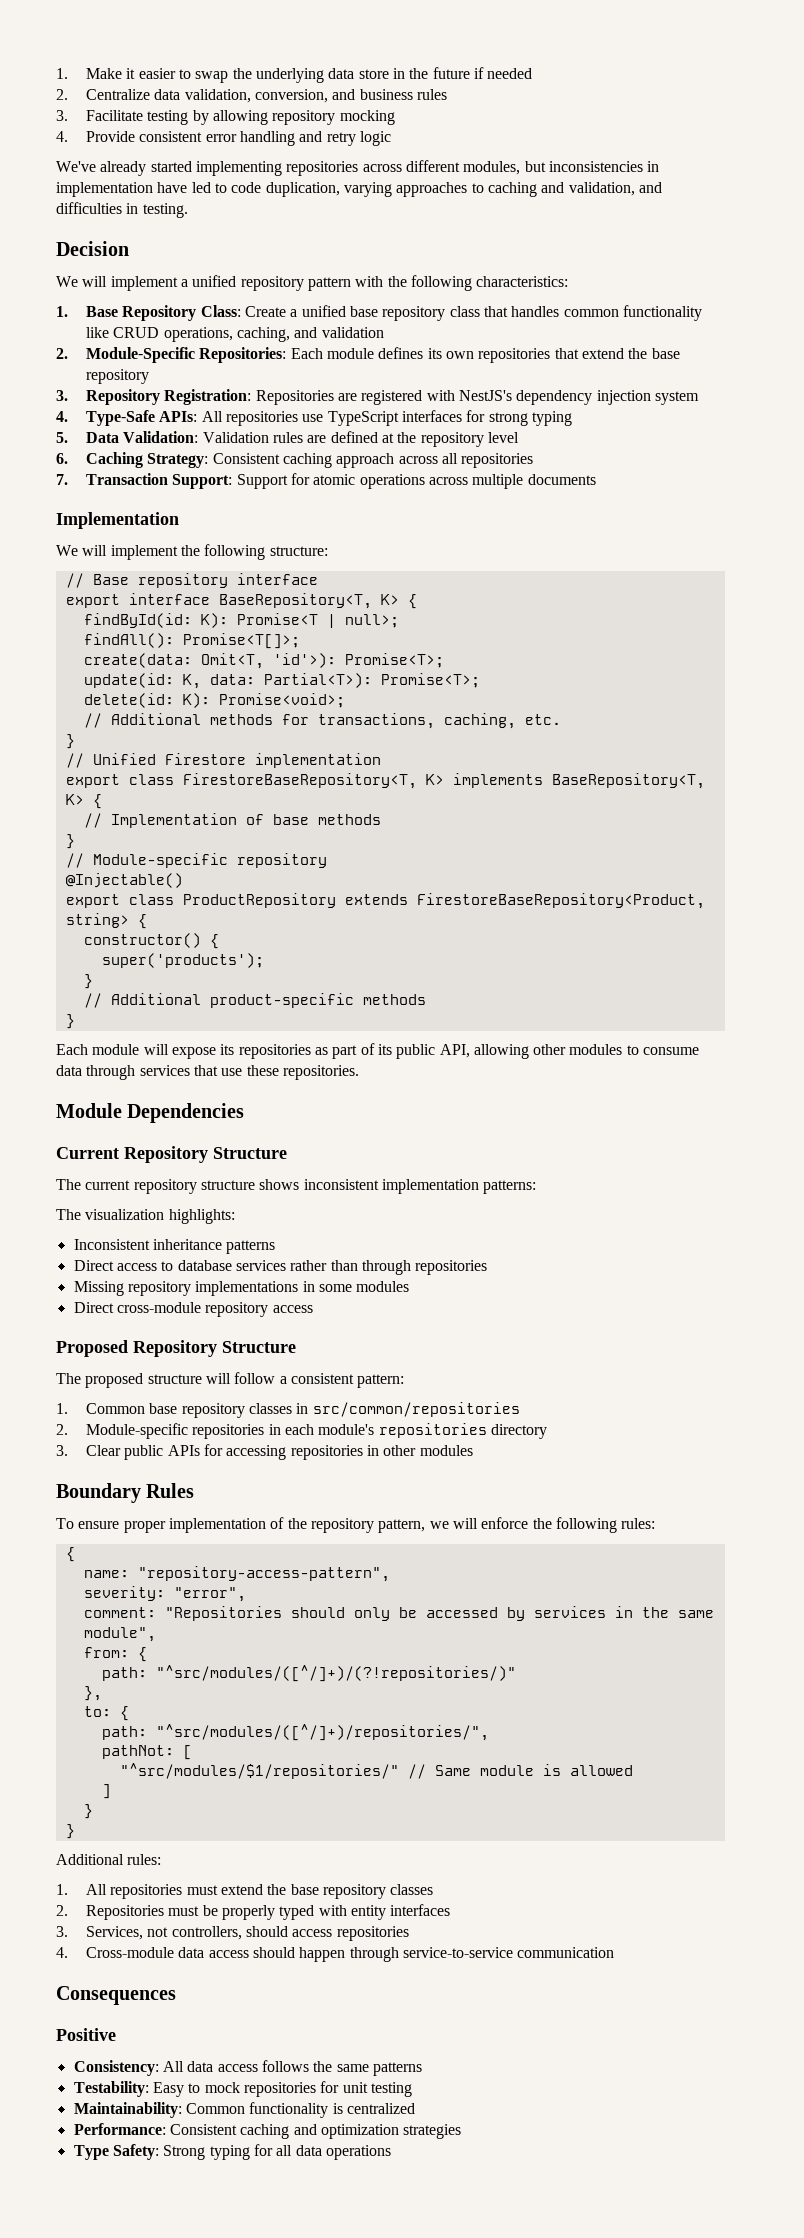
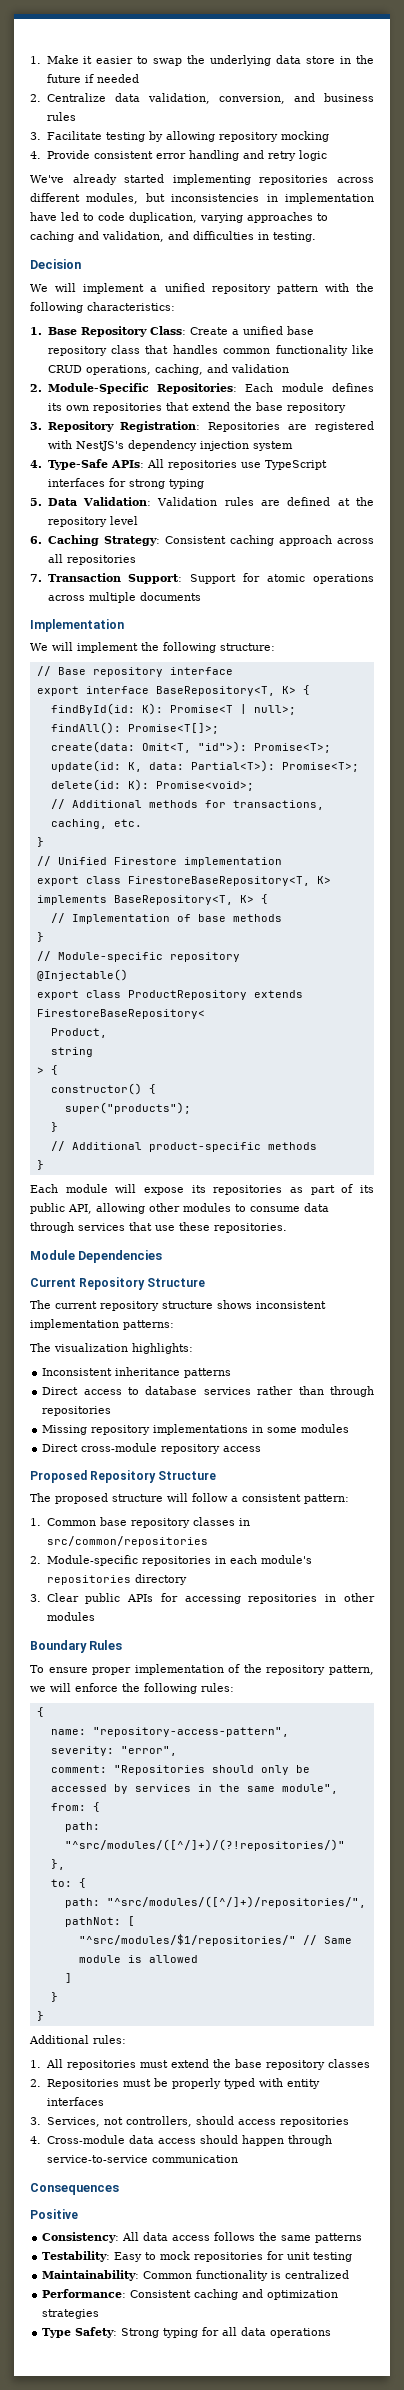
- create(data: Omit<T, 'id'>): Promise<T>;
+ create(data: Omit<T, "id">): Promise<T>;
- export class ProductRepository extends FirestoreBaseRepository<Product, string> {
+ export class ProductRepository extends FirestoreBaseRepository<
+ Product,
+ string
+ > {
- super('products');
+ super("products");

